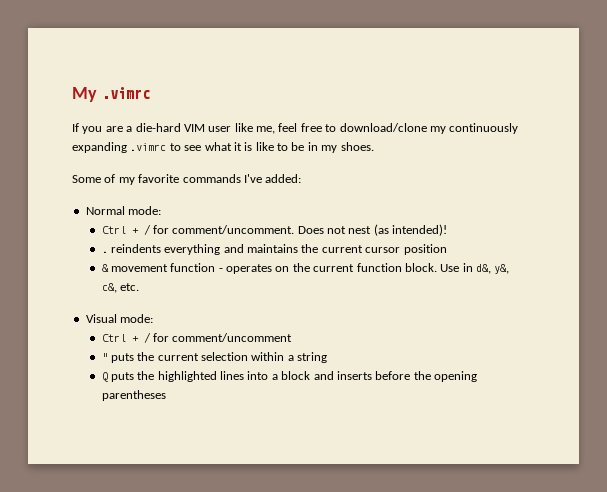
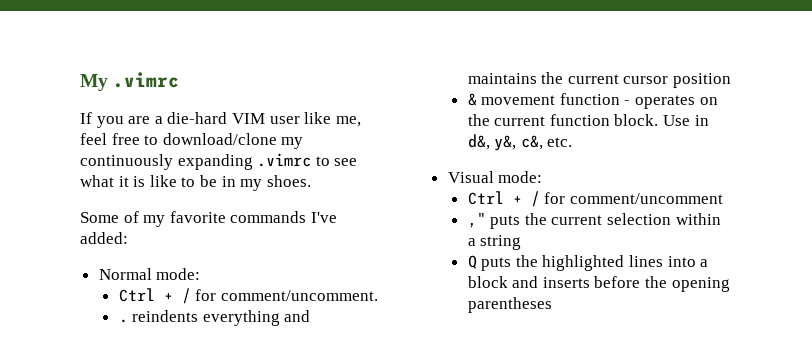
- Does not nest (as intended)!
- " puts the current selection within a string
+ ," puts the current selection within a string

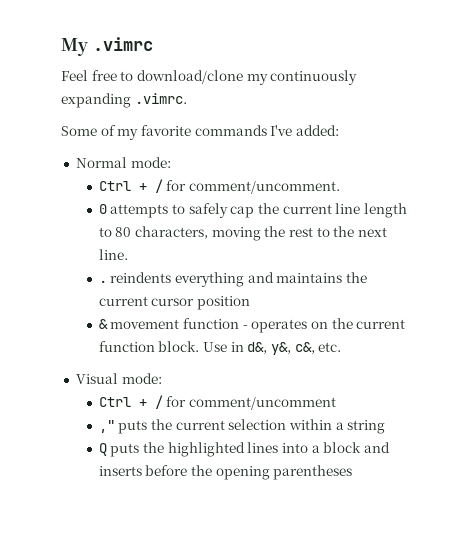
- If you are a die-hard VIM user like me, feel free to download/clone my continuously expanding .vimrc to see what it is like to be in my shoes.
+ Feel free to download/clone my continuously expanding .vimrc.
+ 0 attempts to safely cap the current line length to 80 characters, moving the rest to the next line.

